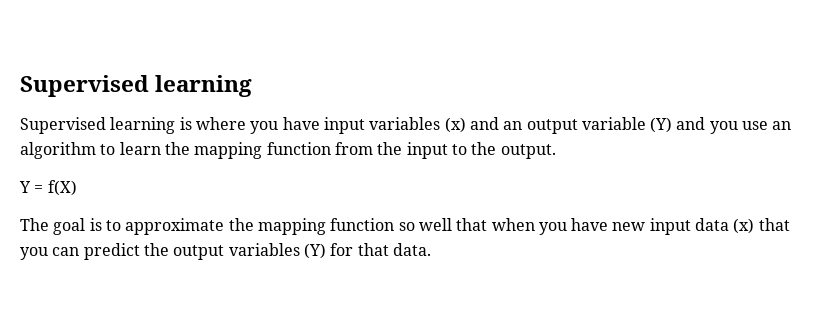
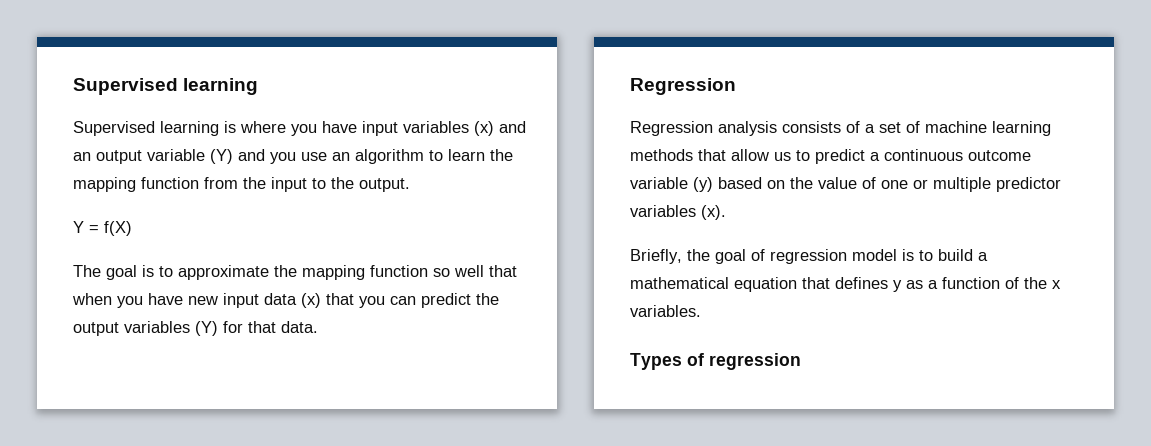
  The goal is to approximate the mapping function so well that when you have new input data (x) that you can predict the output variables (Y) for that data.
+ Regression
+ Regression analysis consists of a set of machine learning methods that allow us to predict a continuous outcome variable (y) based on the value of one or multiple predictor variables (x).
+ Briefly, the goal of regression model is to build a mathematical equation that defines y as a function of the x variables.
+ Types of regression

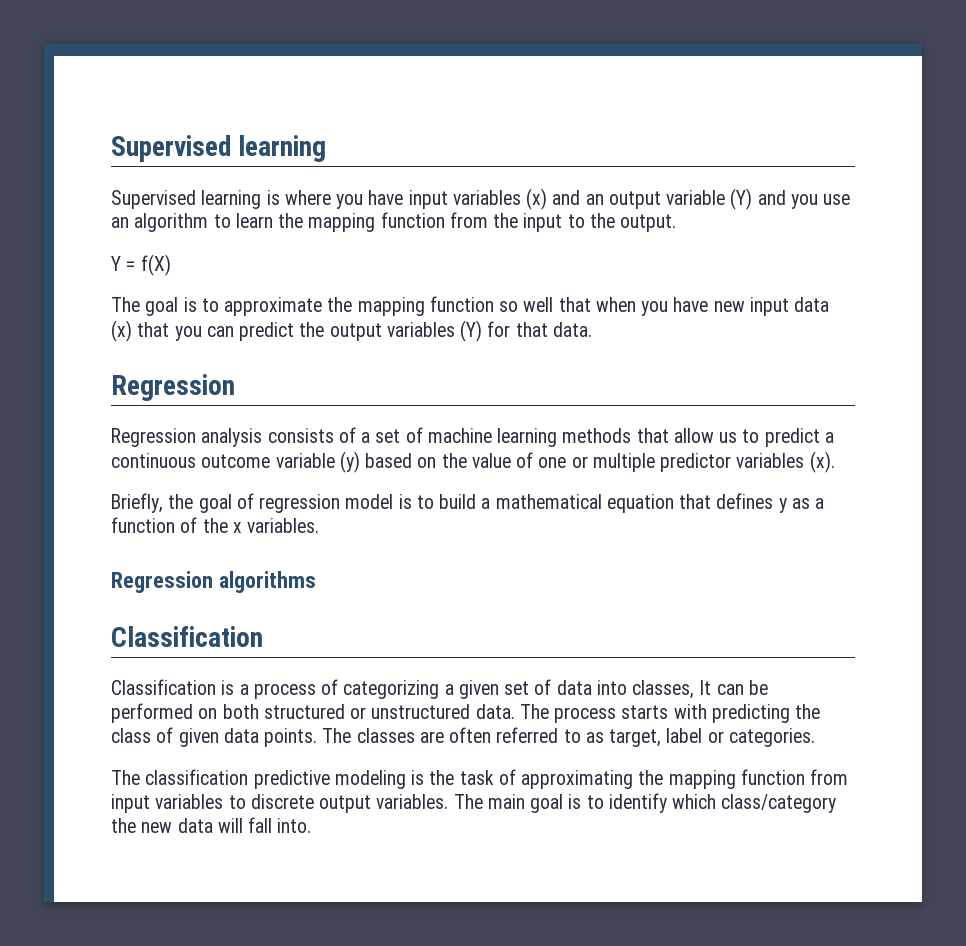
- Types of regression
+ Regression algorithms
+ Classification
+ Classification is a process of categorizing a given set of data into classes, It can be performed on both structured or unstructured data. The process starts with predicting the class of given data points. The classes are often referred to as target, label or categories.
+ The classification predictive modeling is the task of approximating the mapping function from input variables to discrete output variables. The main goal is to identify which class/category the new data will fall into.

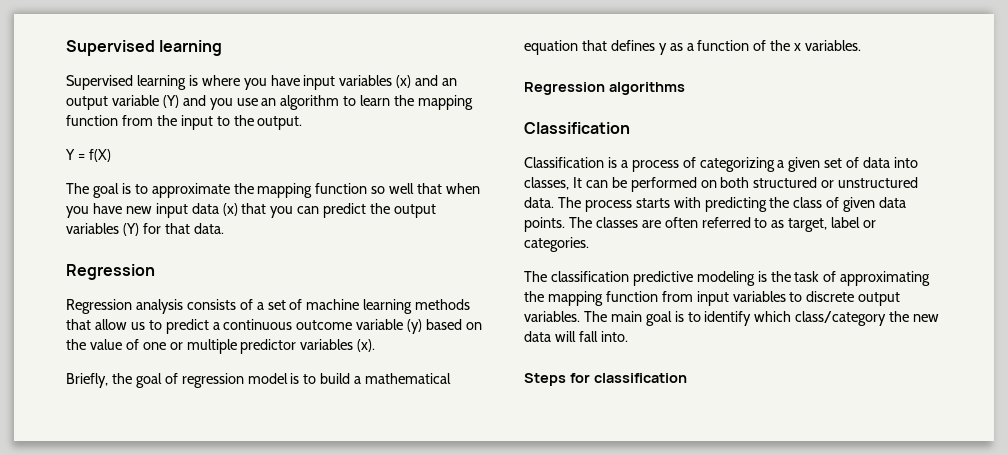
+ Steps for classification

